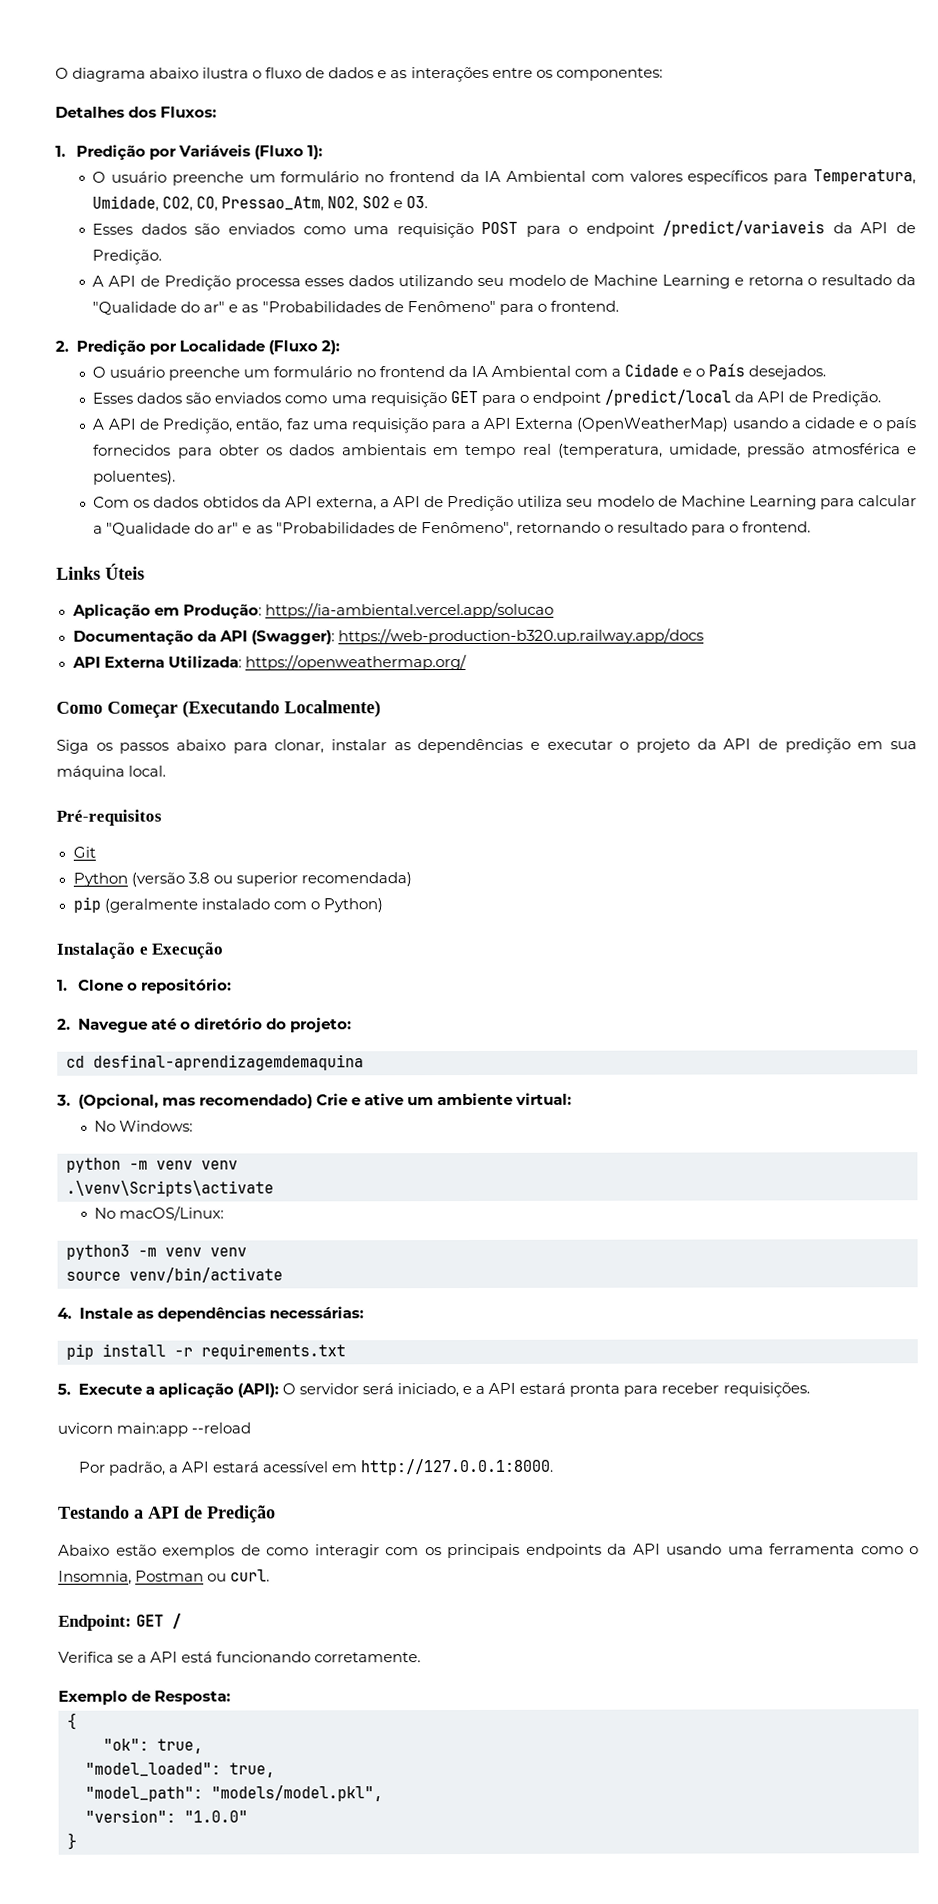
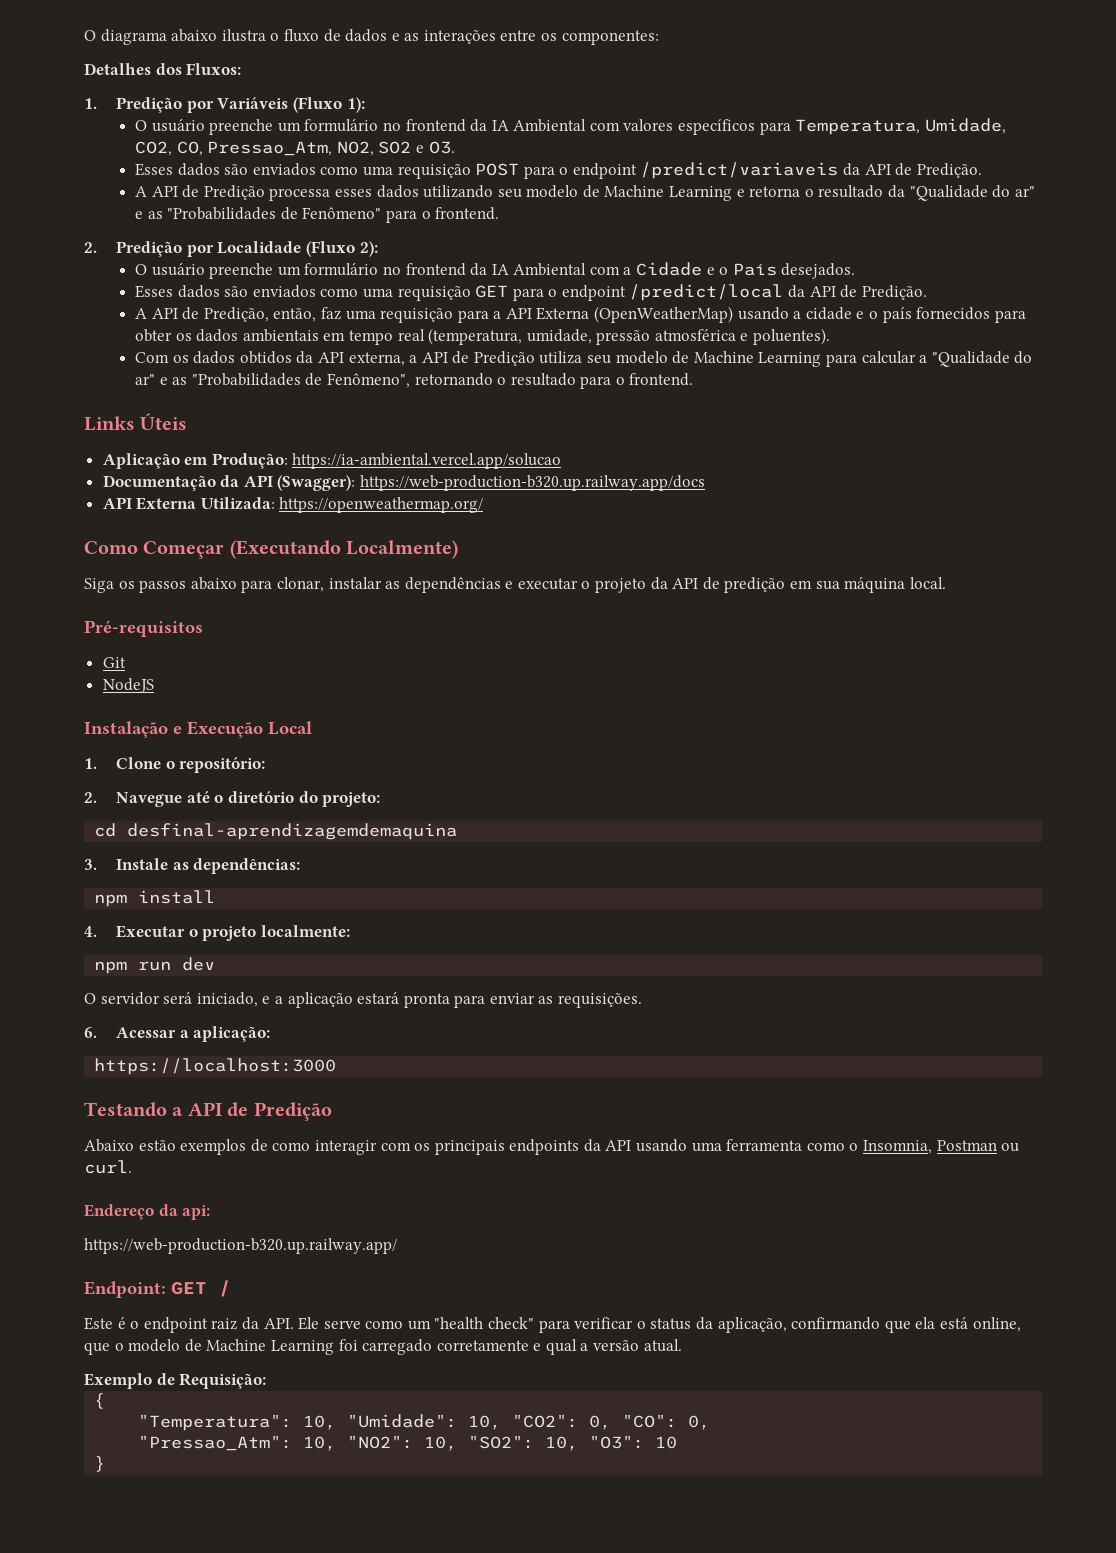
- Python (versão 3.8 ou superior recomendada)
- pip (geralmente instalado com o Python)
+ NodeJS
- Instalação e Execução
+ Instalação e Execução Local
- 3. (Opcional, mas recomendado) Crie e ative um ambiente virtual:
- No Windows:
- python -m venv venv
- .\venv\Scripts\activate
- No macOS/Linux:
- python3 -m venv venv
- source venv/bin/activate
- 4. Instale as dependências necessárias:
- pip install -r requirements.txt
- 5. Execute a aplicação (API): O servidor será iniciado, e a API estará pronta para receber requisições.
+ 3. Instale as dependências:
+ npm install
+ 4. Executar o projeto localmente:
+ npm run dev
+ O servidor será iniciado, e a aplicação estará pronta para enviar as requisições.
- uvicorn main:app --reload
- Por padrão, a API estará acessível em http://127.0.0.1:8000.
+ 6. Acessar a aplicação:
+ https://localhost:3000
+ Endereço da api:
+ https://web-production-b320.up.railway.app/
- Verifica se a API está funcionando corretamente.
+ Este é o endpoint raiz da API. Ele serve como um "health check" para verificar o status da aplicação, confirmando que ela está online, que o modelo de Machine Learning foi carregado corretamente e qual a versão atual.
- Exemplo de Resposta:
+ Exemplo de Requisição:
- "ok": true,
- "model_loaded": true,
- "model_path": "models/model.pkl",
- "version": "1.0.0"
+ "Temperatura": 10, "Umidade": 10, "CO2": 0, "CO": 0,
+ "Pressao_Atm": 10, "NO2": 10, "SO2": 10, "O3": 10

